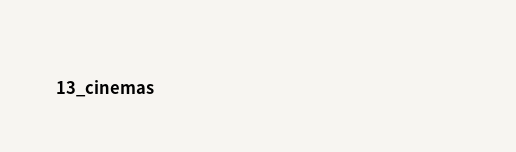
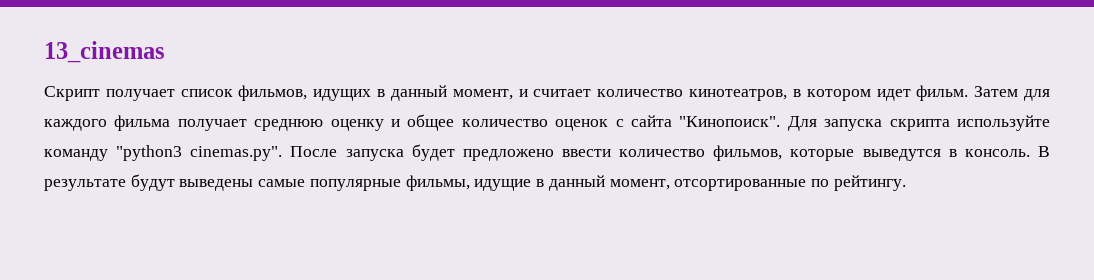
+ Скрипт получает список фильмов, идущих в данный момент, и считает количество кинотеатров, в котором идет фильм. Затем для каждого фильма получает среднюю оценку и общее количество оценок с сайта "Кинопоиск". Для запуска скрипта используйте команду "python3 cinemas.py". После запуска будет предложено ввести количество фильмов, которые выведутся в консоль. В результате будут выведены самые популярные фильмы, идущие в данный момент, отсортированные по рейтингу.

